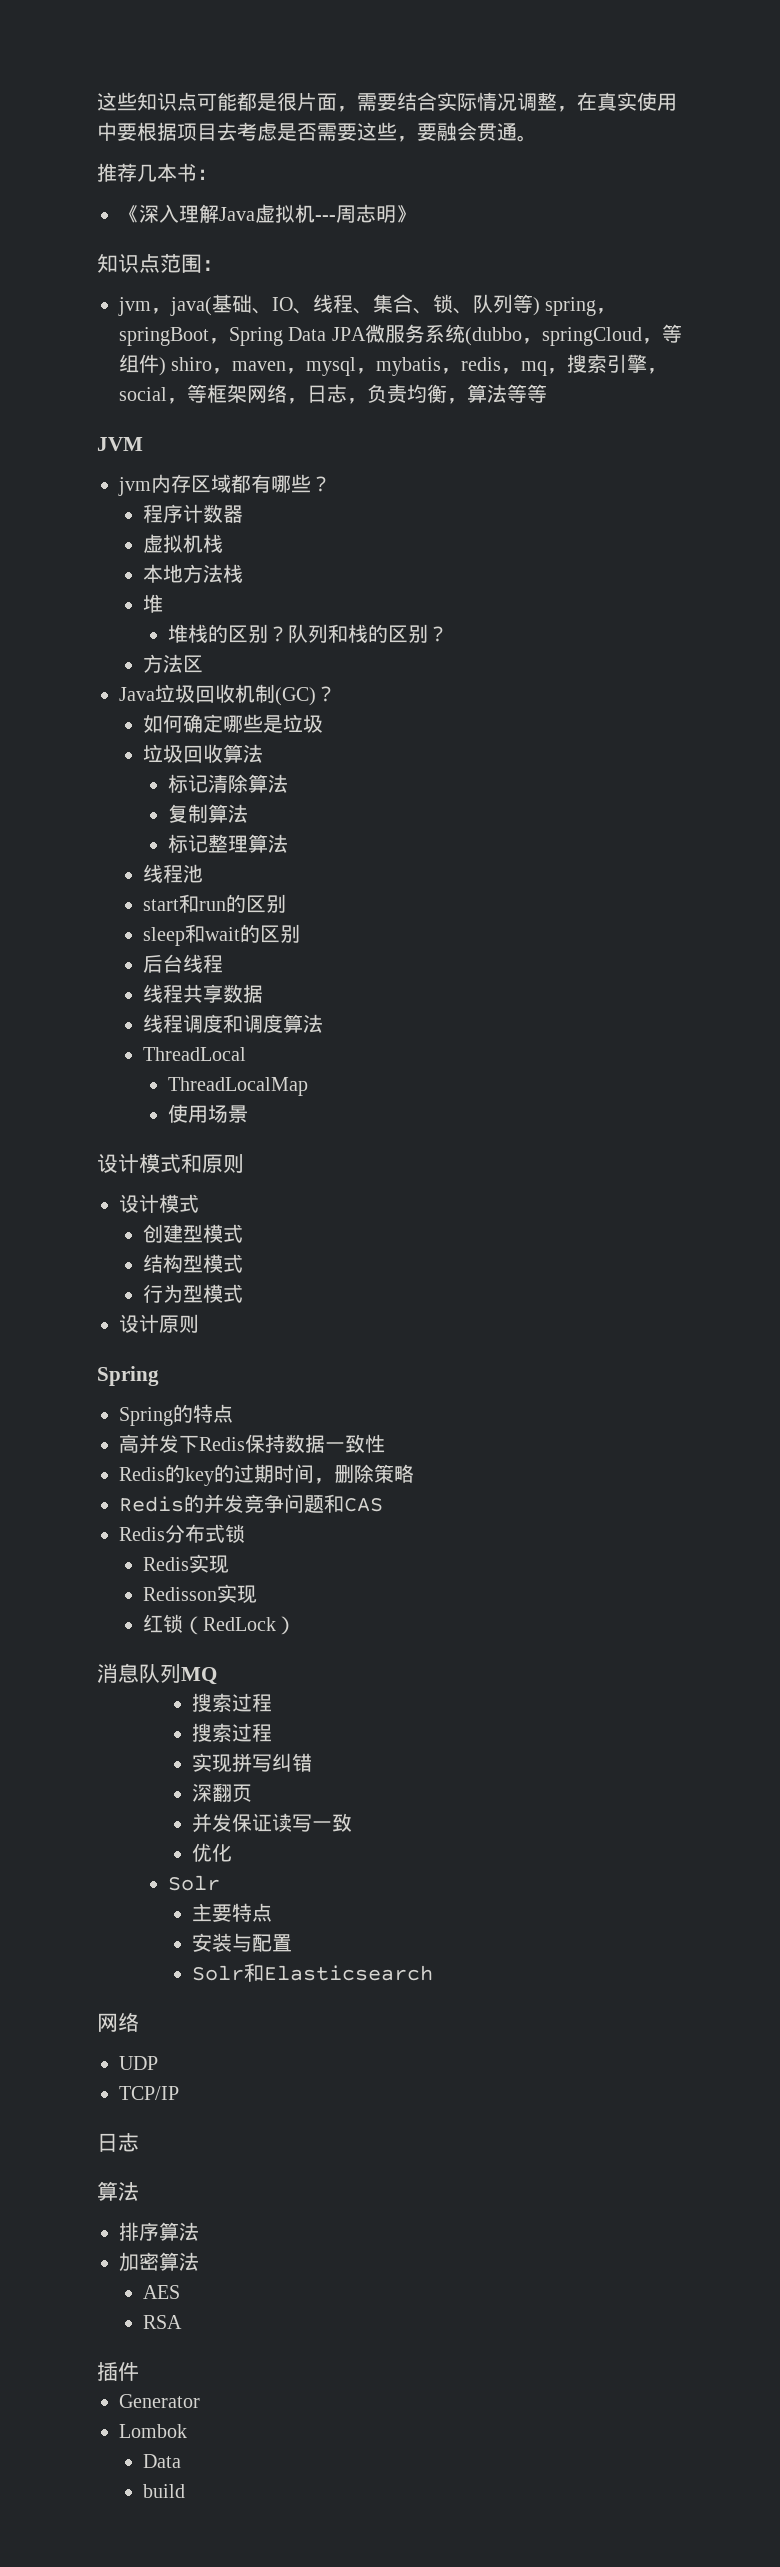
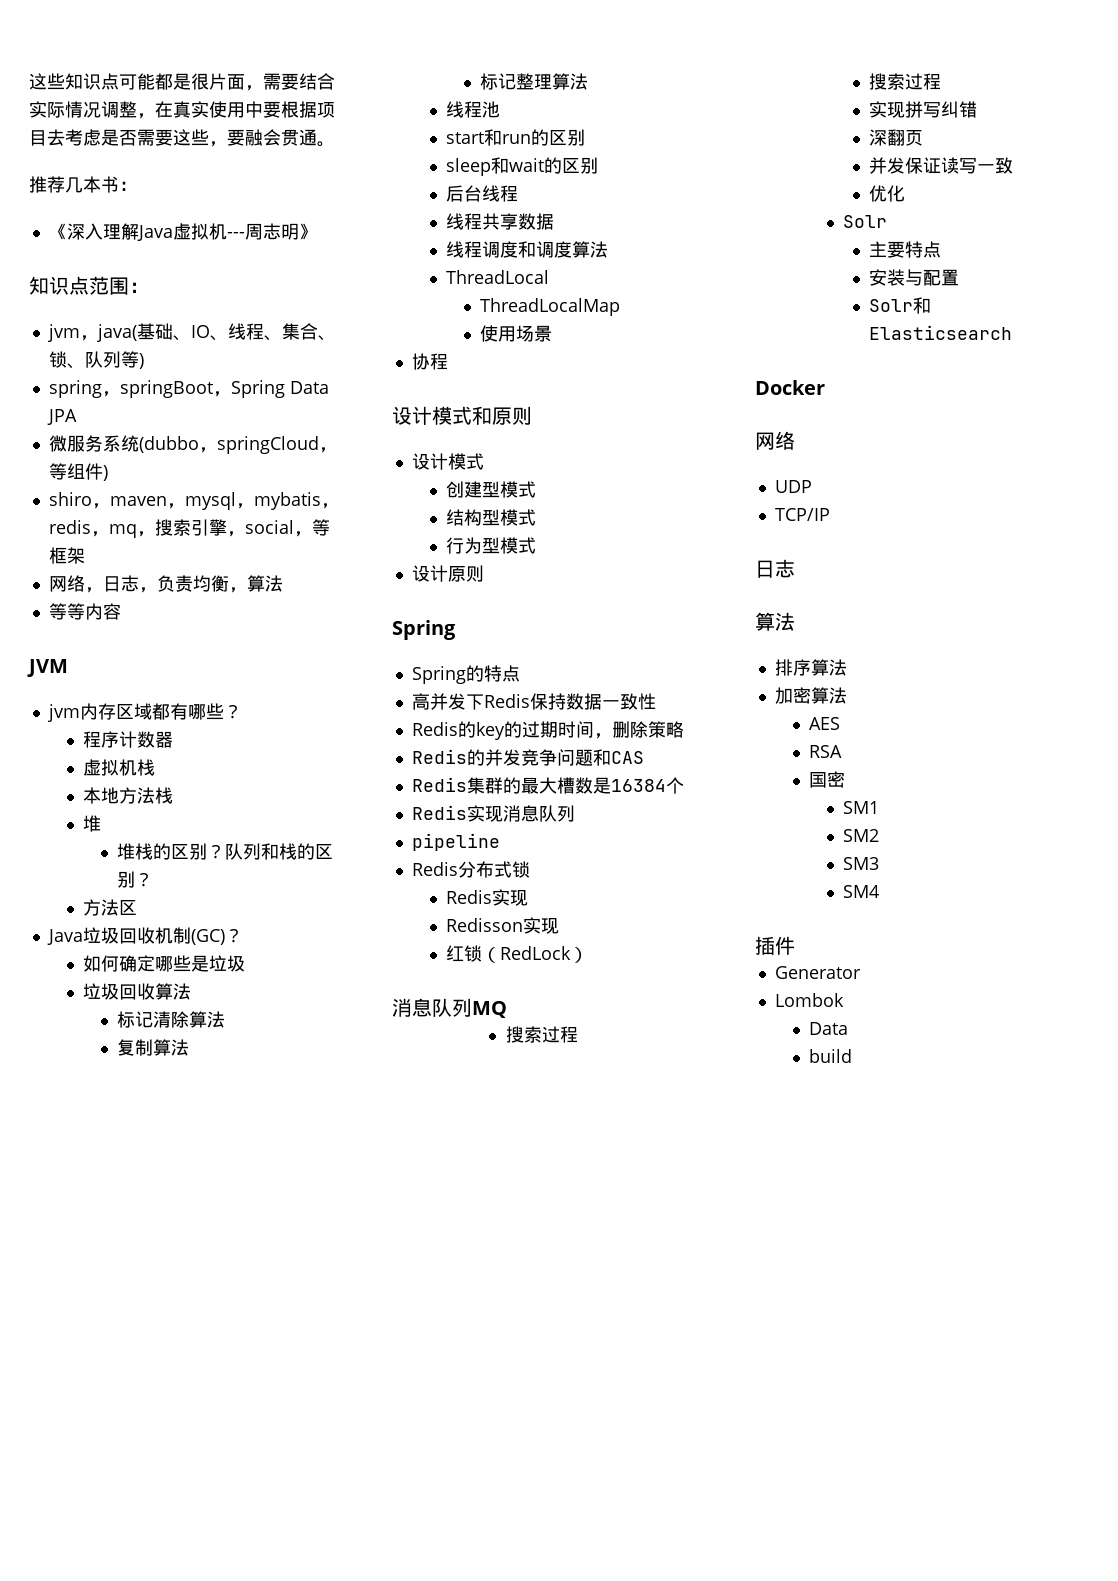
- jvm，java(基础、IO、线程、集合、锁、队列等) spring，springBoot，Spring Data JPA微服务系统(dubbo，springCloud，等组件) shiro，maven，mysql，mybatis，redis，mq，搜索引擎，social，等框架网络，日志，负责均衡，算法等等
+ jvm，java(基础、IO、线程、集合、锁、队列等)
+ spring，springBoot，Spring Data JPA
+ 微服务系统(dubbo，springCloud，等组件)
+ shiro，maven，mysql，mybatis，redis，mq，搜索引擎，social，等框架
+ 网络，日志，负责均衡，算法
+ 等等内容
+ 协程
+ Redis集群的最大槽数是16384个
+ Redis实现消息队列
+ pipeline
+ Docker
+ 国密
+ SM1
+ SM2
+ SM3
+ SM4

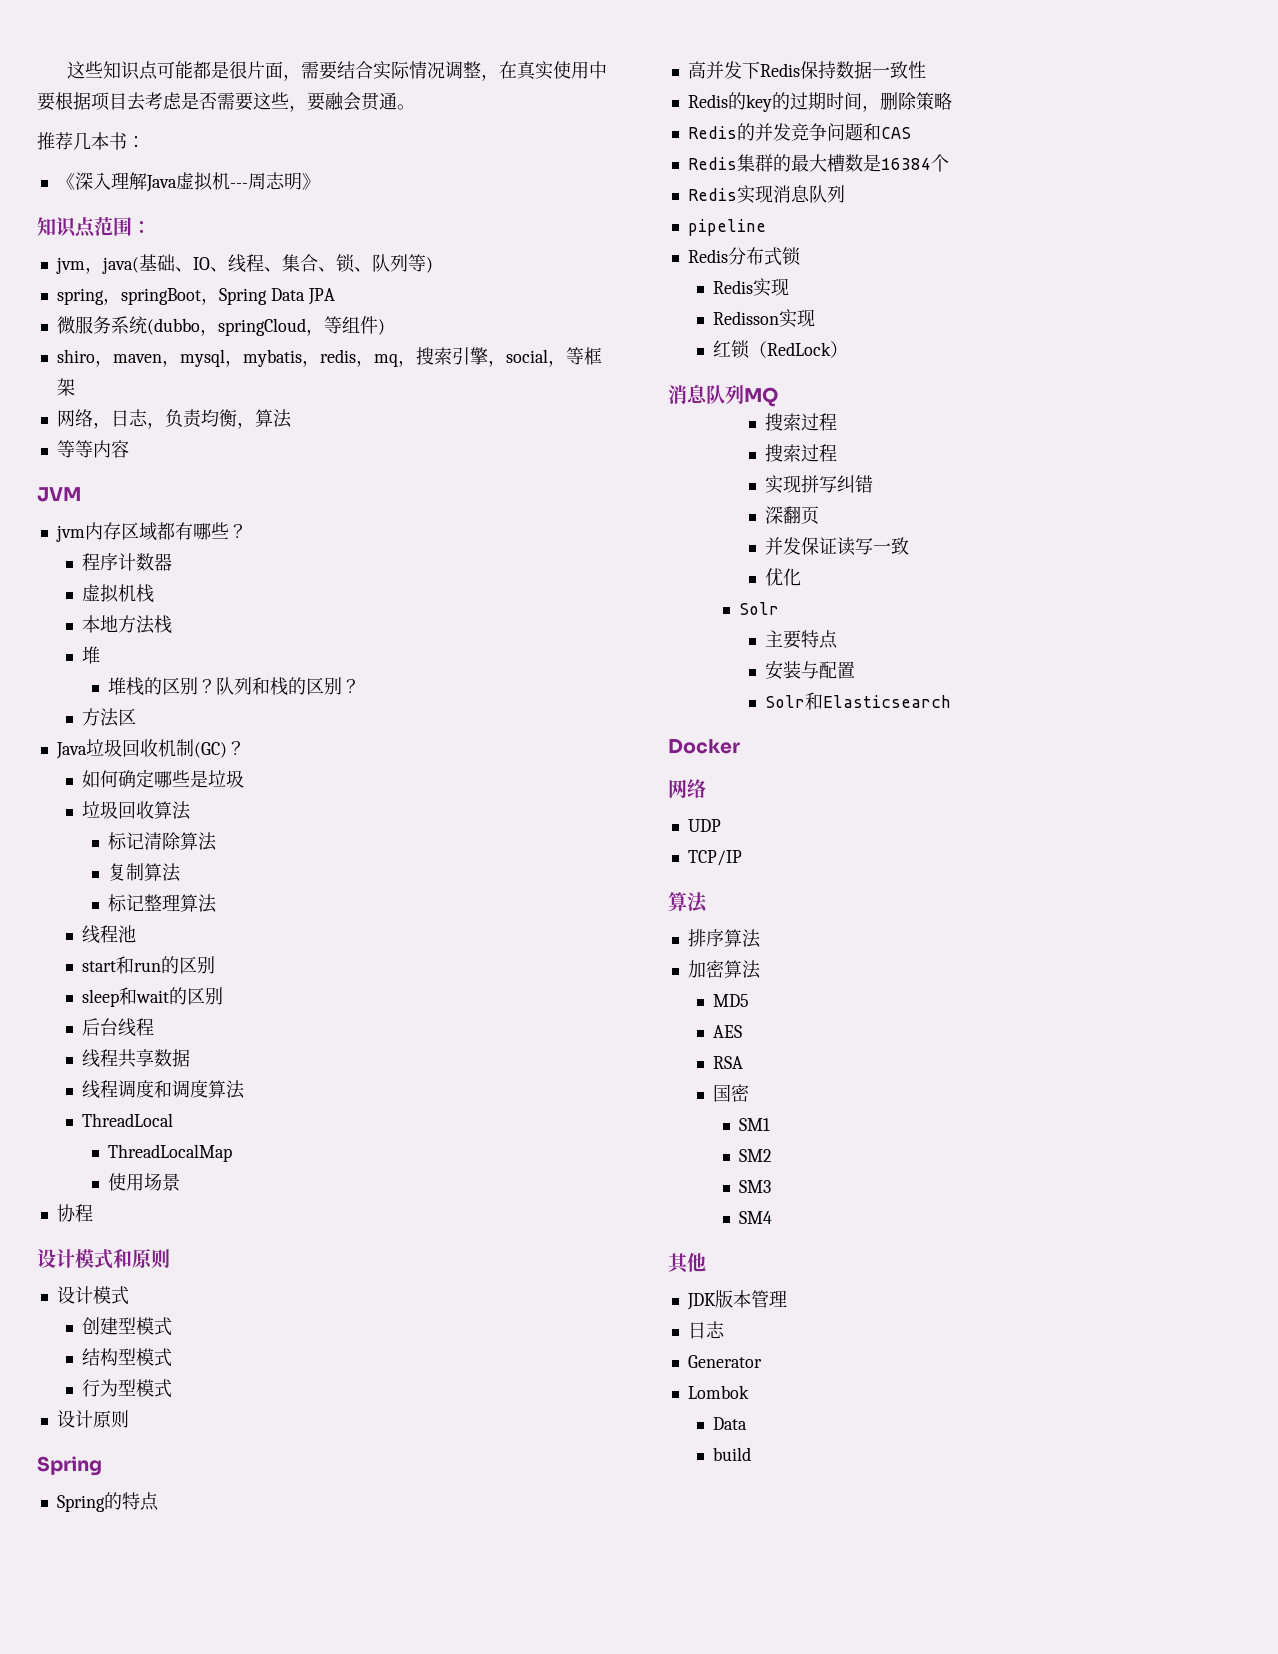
  TCP/IP
- 日志
+ MD5
- 插件
+ 其他
+ JDK版本管理
+ 日志

